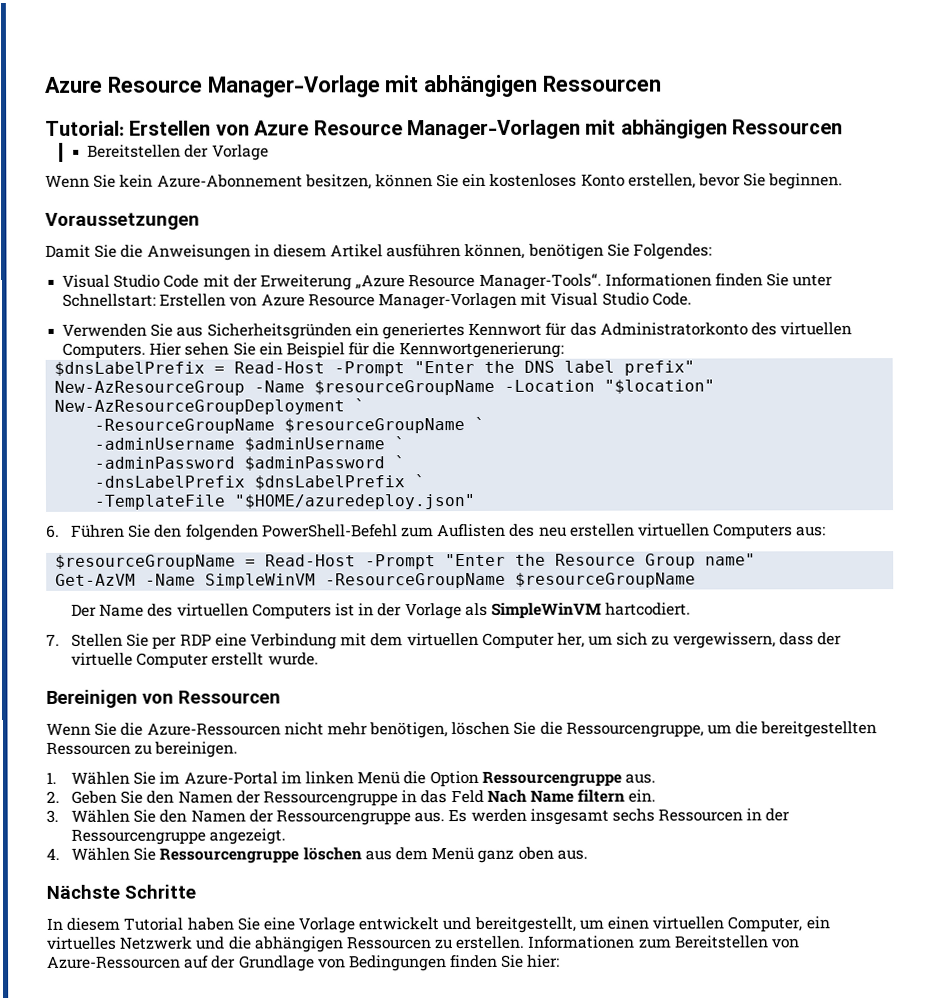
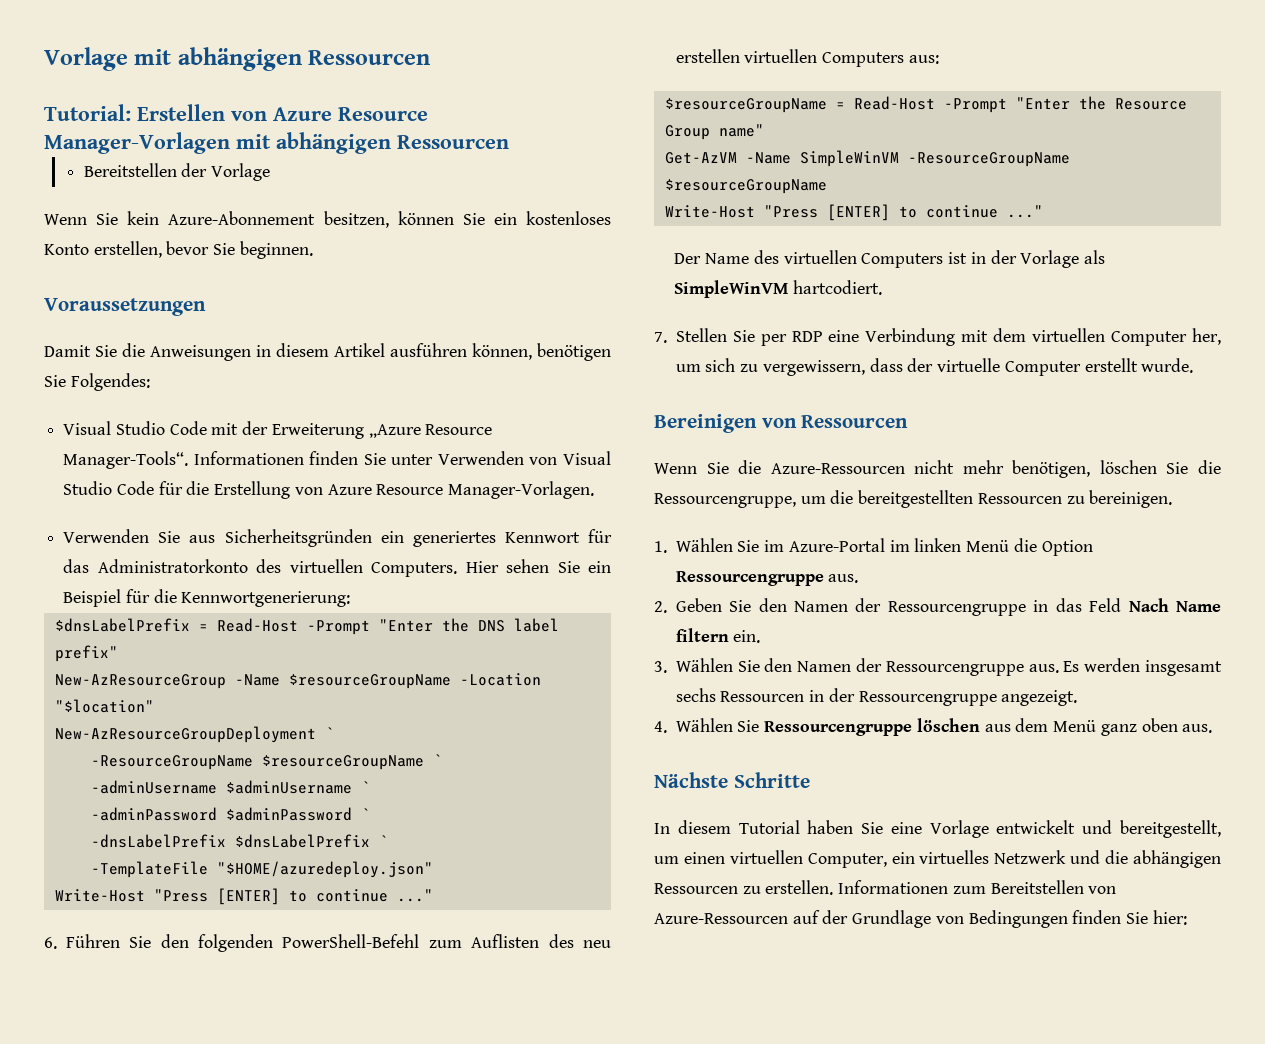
- Azure Resource Manager-Vorlage mit abhängigen Ressourcen
+ Vorlage mit abhängigen Ressourcen
- Informationen finden Sie unter Schnellstart: Erstellen von Azure Resource Manager-Vorlagen mit Visual Studio Code.
+ Informationen finden Sie unter Verwenden von Visual Studio Code für die Erstellung von Azure Resource Manager-Vorlagen.
  -TemplateFile "$HOME/azuredeploy.json"
+ Write-Host "Press [ENTER] to continue ..."
  Get-AzVM -Name SimpleWinVM -ResourceGroupName $resourceGroupName
+ Write-Host "Press [ENTER] to continue ..."

